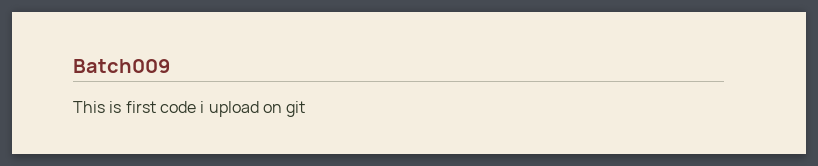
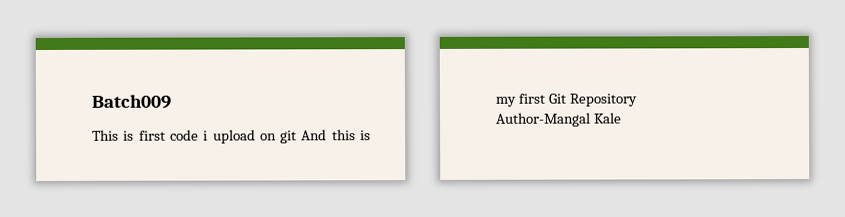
- This is first code i upload on git
+ This is first code i upload on git And this is my first Git Repository
+ Author-Mangal Kale

